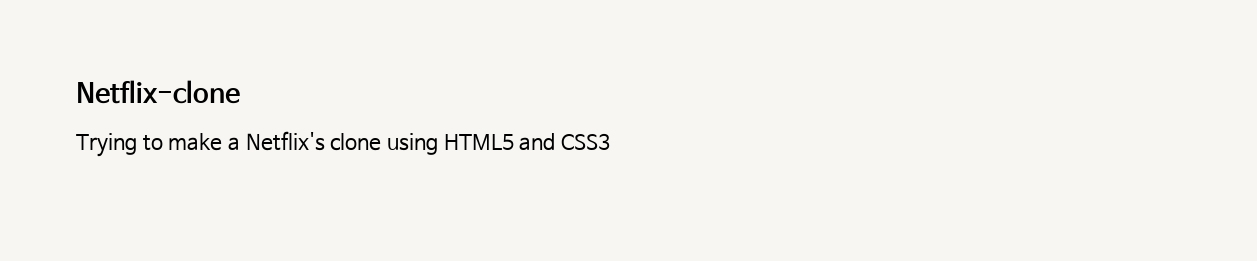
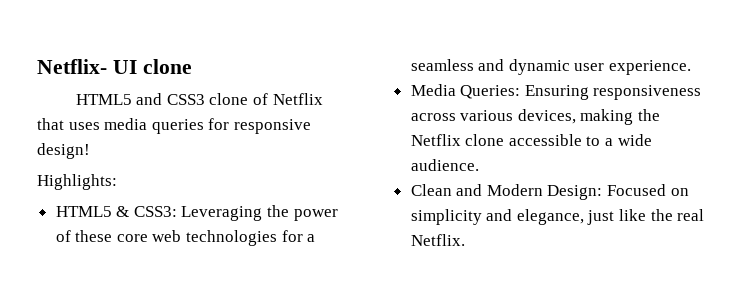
- Netflix-clone
- Trying to make a Netflix's clone using HTML5 and CSS3
+ Netflix- UI clone
+ HTML5 and CSS3 clone of Netflix that uses media queries for responsive design!
+ Highlights:
+ HTML5 & CSS3: Leveraging the power of these core web technologies for a seamless and dynamic user experience.
+ Media Queries: Ensuring responsiveness across various devices, making the Netflix clone accessible to a wide audience.
+ Clean and Modern Design: Focused on simplicity and elegance, just like the real Netflix.

